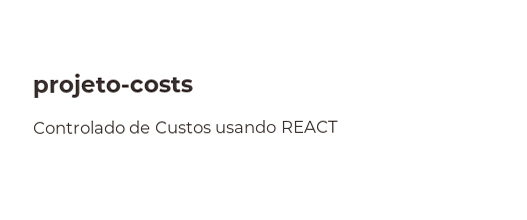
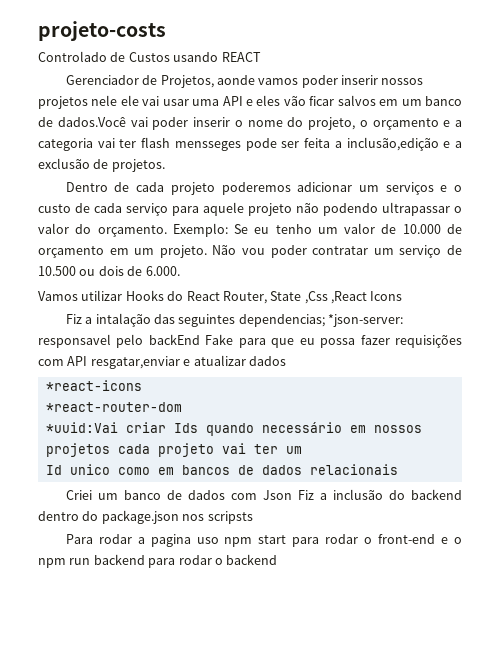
+ Gerenciador de Projetos, aonde vamos poder inserir nossos projetos nele ele vai usar uma API e eles vão ficar salvos em um banco de dados.Você vai poder inserir o nome do projeto, o orçamento e a categoria vai ter flash mensseges pode ser feita a inclusão,edição e a exclusão de projetos.
+ Dentro de cada projeto poderemos adicionar um serviços e o custo de cada serviço para aquele projeto não podendo ultrapassar o valor do orçamento. Exemplo: Se eu tenho um valor de 10.000 de orçamento em um projeto. Não vou poder contratar um serviço de 10.500 ou dois de 6.000.
+ Vamos utilizar Hooks do React Router, State ,Css ,React Icons
+ Fiz a intalação das seguintes dependencias; *json-server: responsavel pelo backEnd Fake para que eu possa fazer requisições com API resgatar,enviar e atualizar dados
+ *react-icons
+ *react-router-dom
+ *uuid:Vai criar Ids quando necessário em nossos projetos cada projeto vai ter um
+ Id unico como em bancos de dados relacionais
+ Criei um banco de dados com Json Fiz a inclusão do backend dentro do package.json nos scripsts
+ Para rodar a pagina uso npm start para rodar o front-end e o npm run backend para rodar o backend

